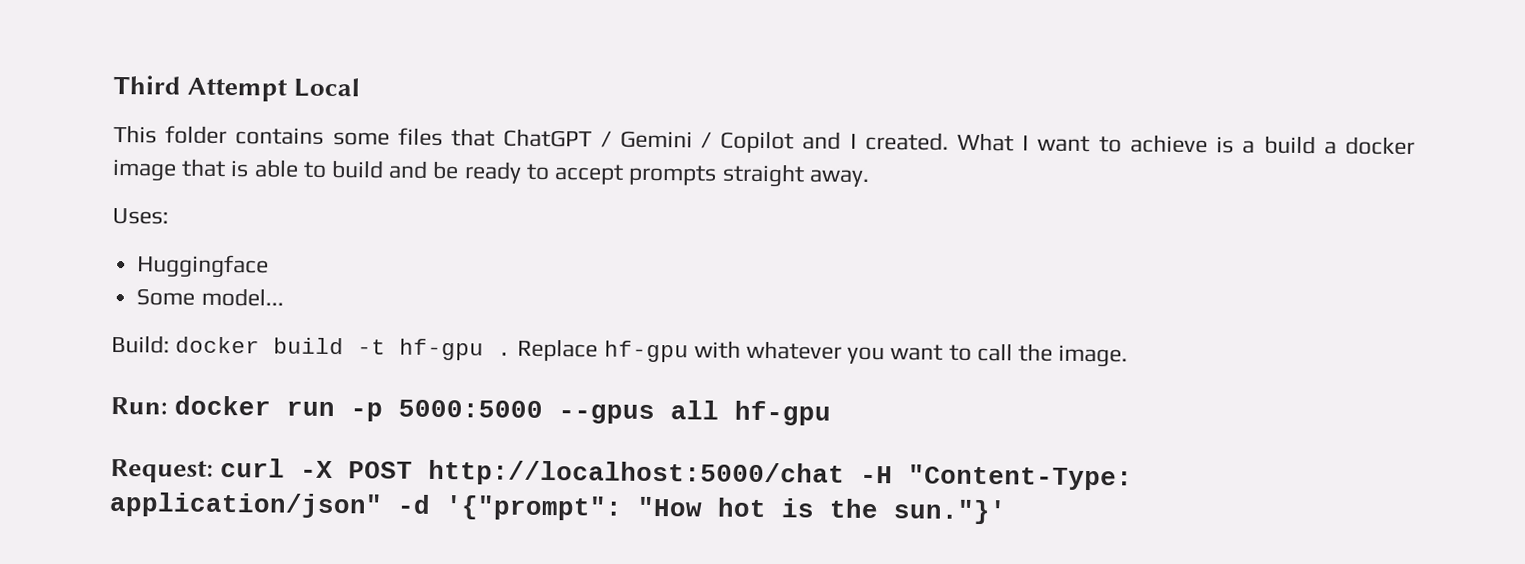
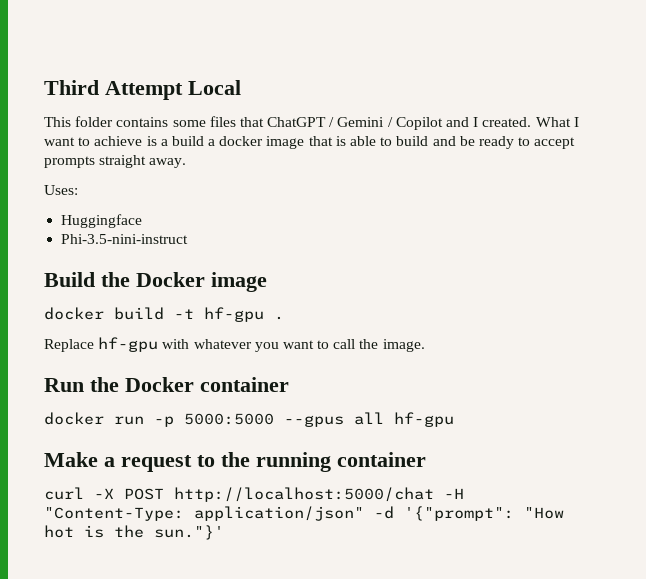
- Some model...
- Build: docker build -t hf-gpu . Replace hf-gpu with whatever you want to call the image.
+ Phi-3.5-nini-instruct
+ Build the Docker image
+ docker build -t hf-gpu .
+ Replace hf-gpu with whatever you want to call the image.
- Run: docker run -p 5000:5000 --gpus all hf-gpu
+ Run the Docker container
+ docker run -p 5000:5000 --gpus all hf-gpu
- Request: curl -X POST http://localhost:5000/chat -H "Content-Type: application/json" -d '{"prompt": "How hot is the sun."}'
+ Make a request to the running container
+ curl -X POST http://localhost:5000/chat -H "Content-Type: application/json" -d '{"prompt": "How hot is the sun."}'

